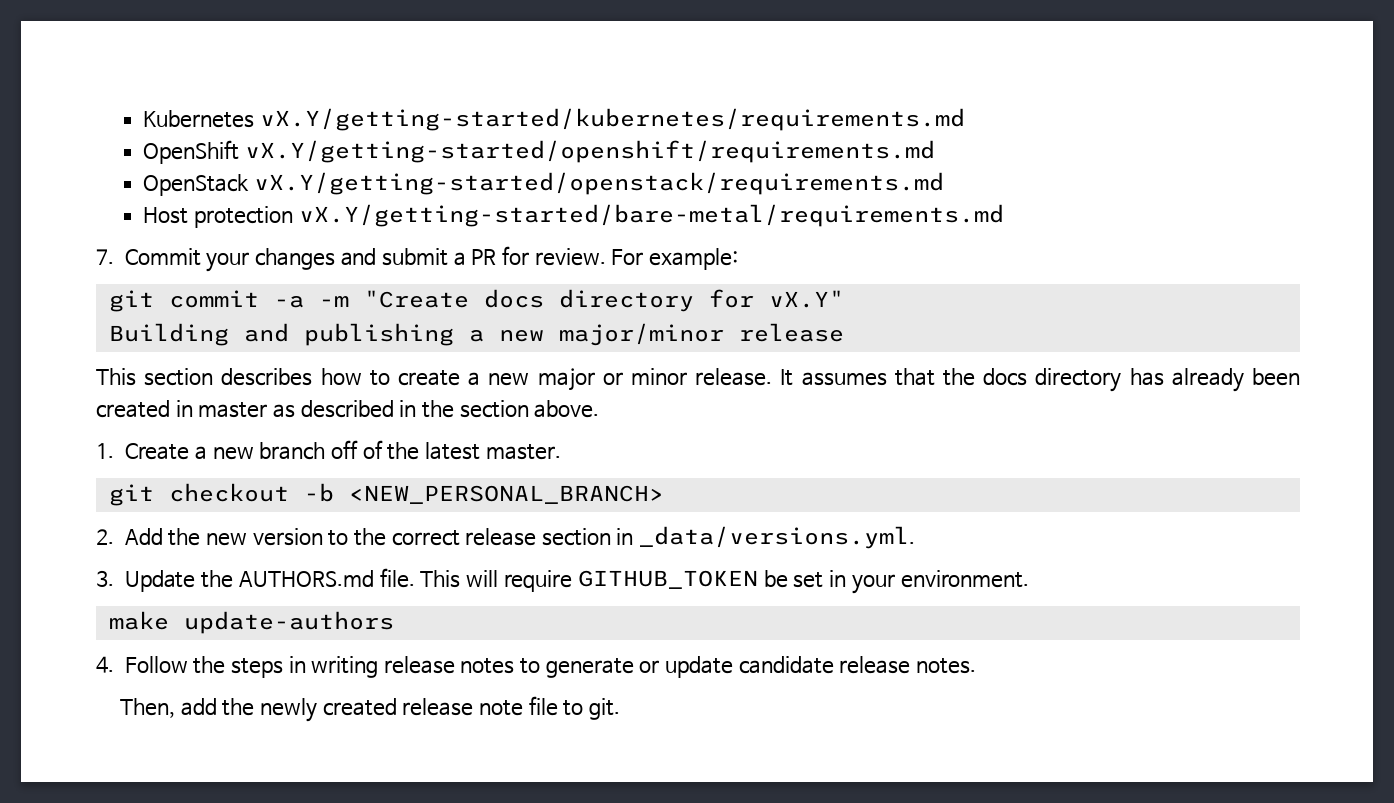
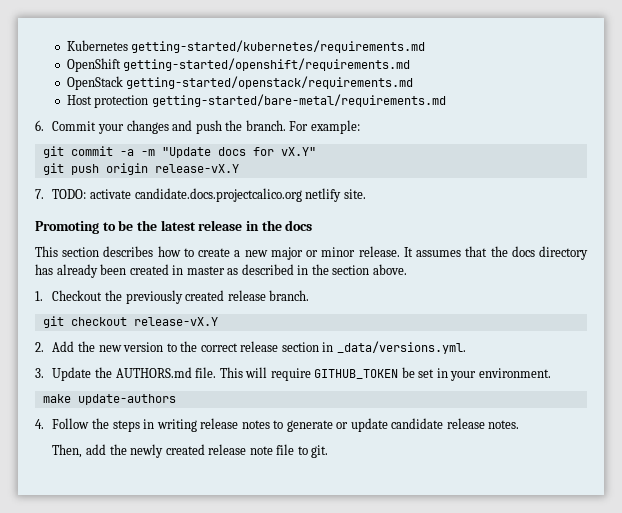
- Kubernetes vX.Y/getting-started/kubernetes/requirements.md
+ Kubernetes getting-started/kubernetes/requirements.md
- OpenShift vX.Y/getting-started/openshift/requirements.md
+ OpenShift getting-started/openshift/requirements.md
- OpenStack vX.Y/getting-started/openstack/requirements.md
+ OpenStack getting-started/openstack/requirements.md
- Host protection vX.Y/getting-started/bare-metal/requirements.md
- 7. Commit your changes and submit a PR for review.
+ Host protection getting-started/bare-metal/requirements.md
+ 6. Commit your changes and push the branch.
- git commit -a -m "Create docs directory for vX.Y"
+ git commit -a -m "Update docs for vX.Y"
- Building and publishing a new major/minor release
+ git push origin release-vX.Y
+ 7. TODO: activate candidate.docs.projectcalico.org netlify site.
+ Promoting to be the latest release in the docs
- 1. Create a new branch off of the latest master.
+ 1. Checkout the previously created release branch.
- git checkout -b <NEW_PERSONAL_BRANCH>
+ git checkout release-vX.Y

